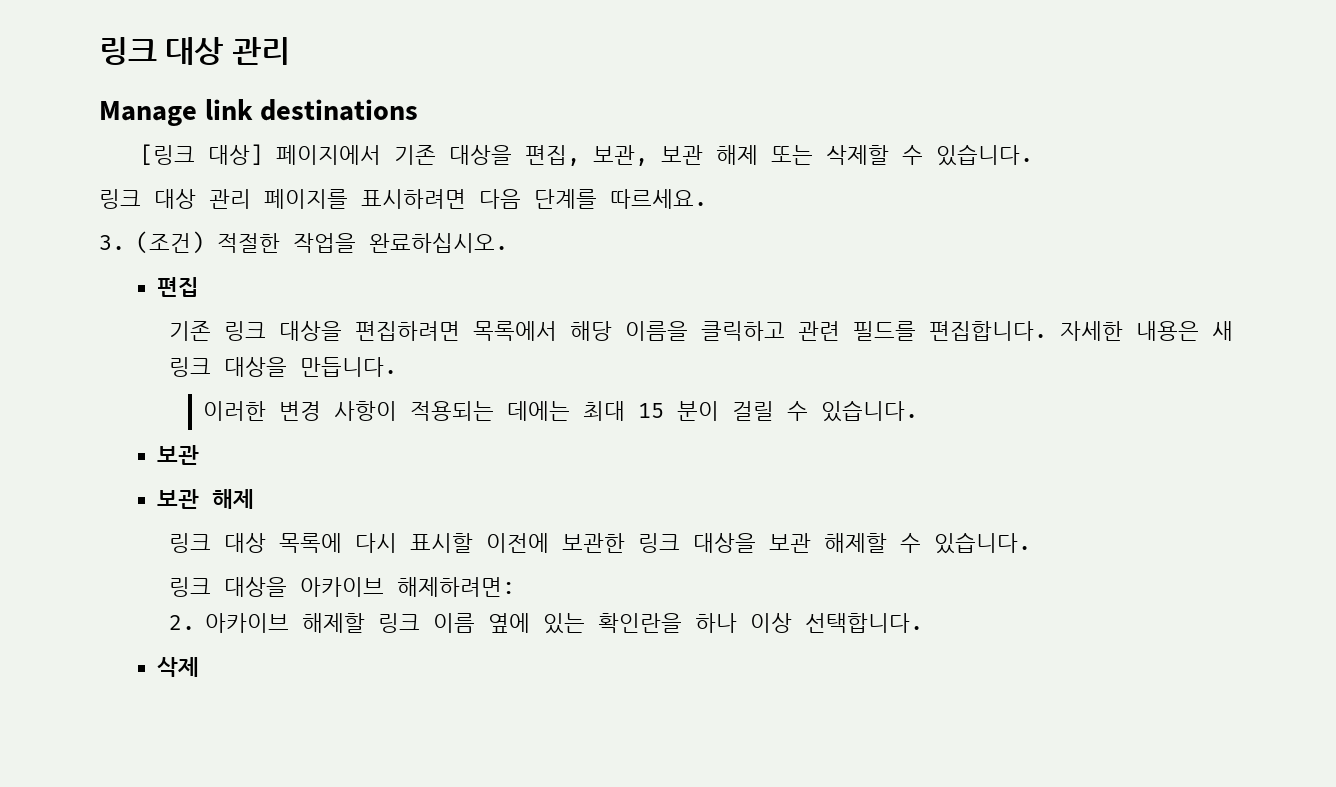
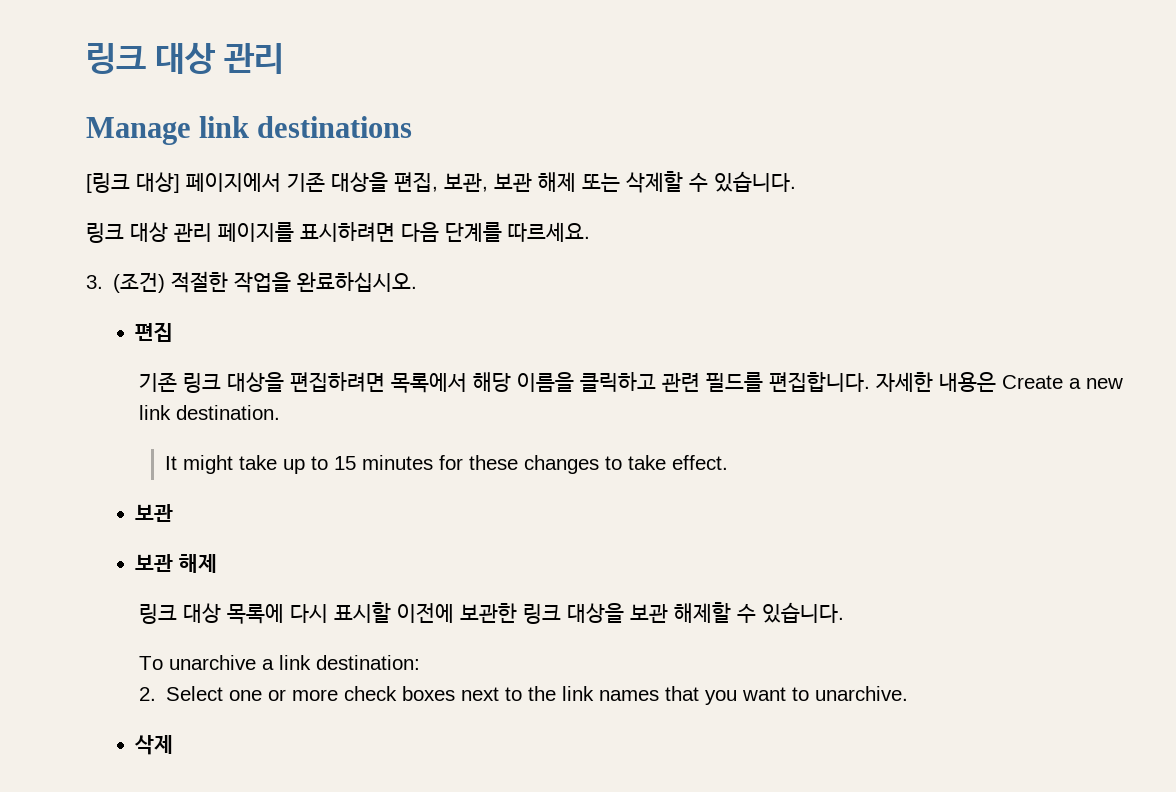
- 자세한 내용은 새 링크 대상을 만듭니다.
- 이러한 변경 사항이 적용되는 데에는 최대 15 분이 걸릴 수 있습니다.
+ 자세한 내용은 Create a new link destination.
+ It might take up to 15 minutes for these changes to take effect.
- 링크 대상을 아카이브 해제하려면:
- 2. 아카이브 해제할 링크 이름 옆에 있는 확인란을 하나 이상 선택합니다.
+ To unarchive a link destination:
+ 2. Select one or more check boxes next to the link names that you want to unarchive.

